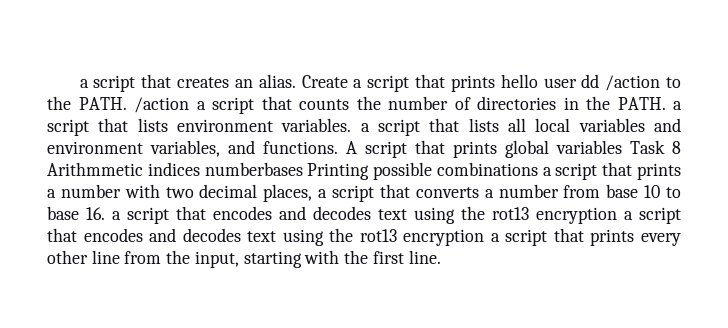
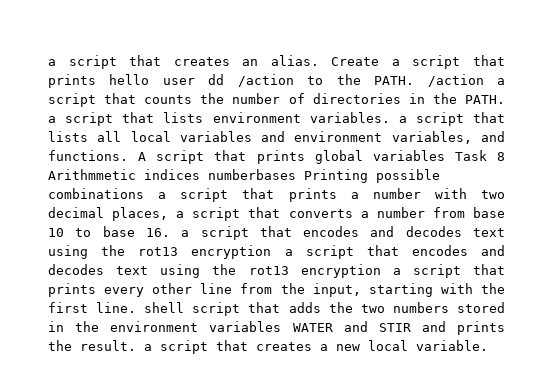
- A script that prints global variables Task 8 Arithmmetic indices numberbases Printing possible combinations a script that prints a number with two decimal places, a script that converts a number from base 10 to base 16. a script that encodes and decodes text using the rot13 encryption a script that encodes and decodes text using the rot13 encryption a script that prints every other line from the input, starting with the first line.
+ A script that prints global variables Task 8 Arithmmetic indices numberbases Printing possible combinations a script that prints a number with two decimal places, a script that converts a number from base 10 to base 16. a script that encodes and decodes text using the rot13 encryption a script that encodes and decodes text using the rot13 encryption a script that prints every other line from the input, starting with the first line. shell script that adds the two numbers stored in the environment variables WATER and STIR and prints the result. a script that creates a new local variable.

